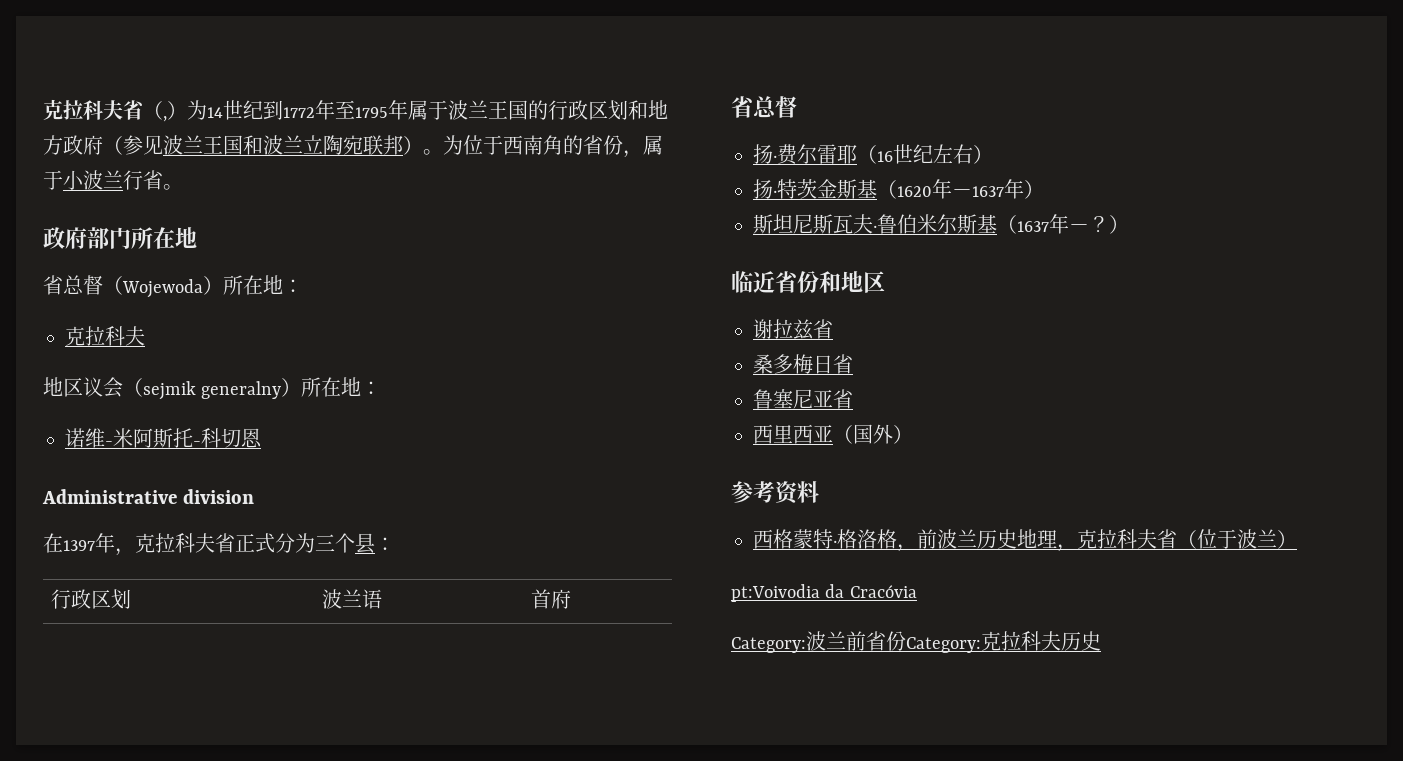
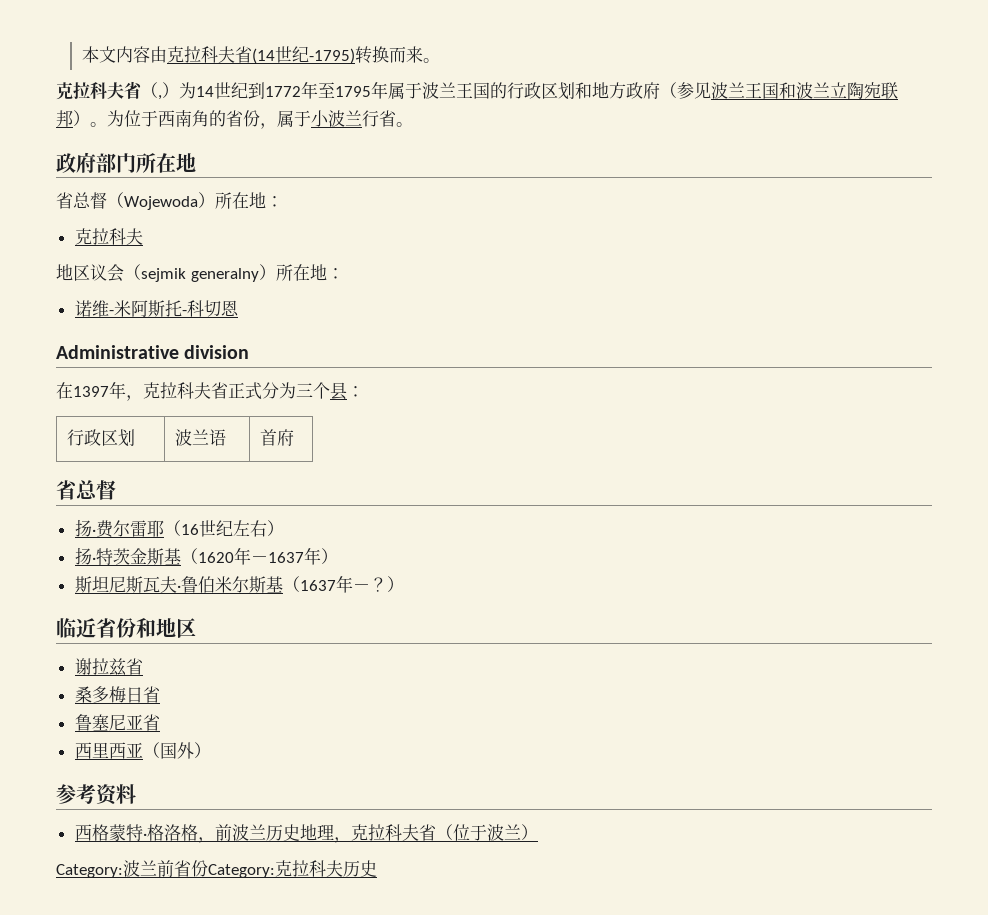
+ 本文内容由克拉科夫省(14世纪-1795)转换而来。
- pt:Voivodia da Cracóvia

